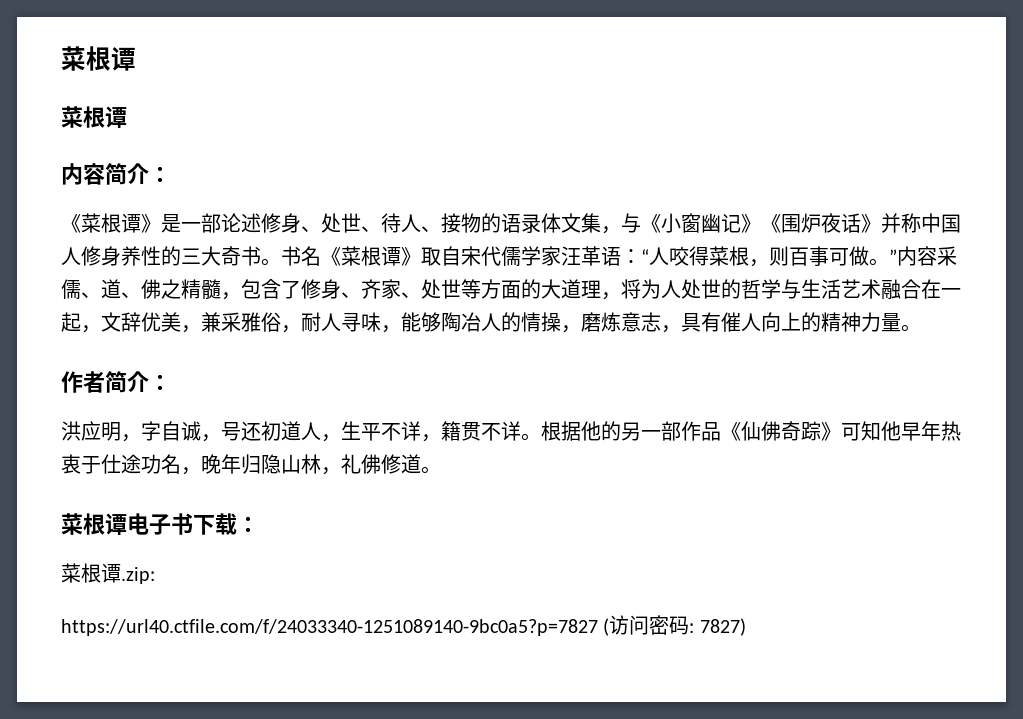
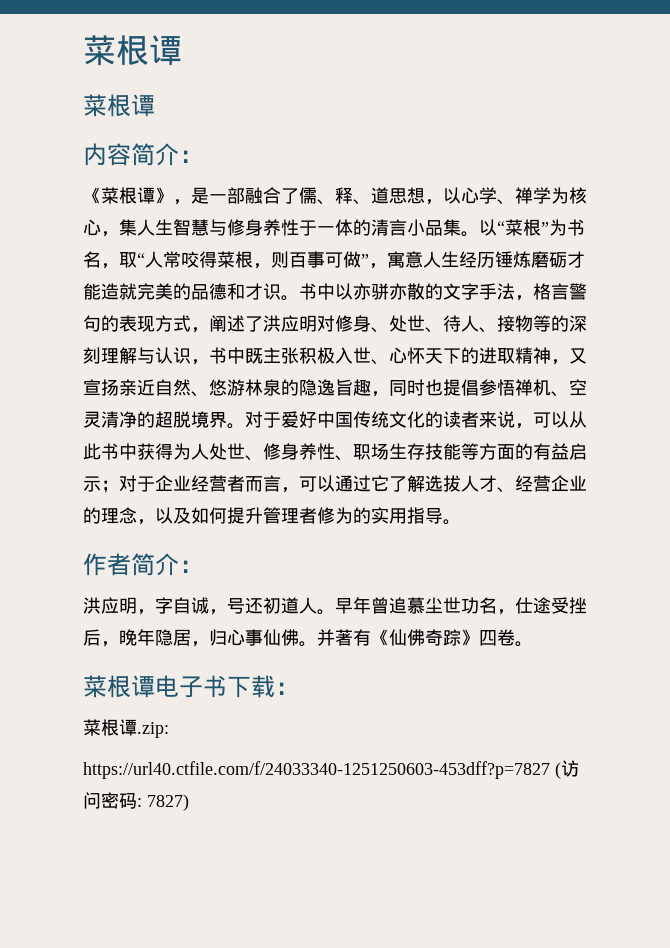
- 《菜根谭》是一部论述修身、处世、待人、接物的语录体文集，与《小窗幽记》《围炉夜话》并称中国人修身养性的三大奇书。书名《菜根谭》取自宋代儒学家汪革语：“人咬得菜根，则百事可做。”内容采儒、道、佛之精髓，包含了修身、齐家、处世等方面的大道理，将为人处世的哲学与生活艺术融合在一起，文辞优美，兼采雅俗，耐人寻味，能够陶冶人的情操，磨炼意志，具有催人向上的精神力量。
+ 《菜根谭》，是一部融合了儒、释、道思想，以心学、禅学为核心，集人生智慧与修身养性于一体的清言小品集。以“菜根”为书名，取“人常咬得菜根，则百事可做”，寓意人生经历锤炼磨砺才能造就完美的品德和才识。书中以亦骈亦散的文字手法，格言警句的表现方式，阐述了洪应明对修身、处世、待人、接物等的深刻理解与认识，书中既主张积极入世、心怀天下的进取精神，又宣扬亲近自然、悠游林泉的隐逸旨趣，同时也提倡参悟禅机、空灵清净的超脱境界。对于爱好中国传统文化的读者来说，可以从此书中获得为人处世、修身养性、职场生存技能等方面的有益启示；对于企业经营者而言，可以通过它了解选拔人才、经营企业的理念，以及如何提升管理者修为的实用指导。
- 洪应明，字自诚，号还初道人，生平不详，籍贯不详。根据他的另一部作品《仙佛奇踪》可知他早年热衷于仕途功名，晚年归隐山林，礼佛修道。
+ 洪应明，字自诚，号还初道人。早年曾追慕尘世功名，仕途受挫后，晚年隐居，归心事仙佛。并著有《仙佛奇踪》四卷。
- https://url40.ctfile.com/f/24033340-1251089140-9bc0a5?p=7827 (访问密码: 7827)
+ https://url40.ctfile.com/f/24033340-1251250603-453dff?p=7827 (访问密码: 7827)

